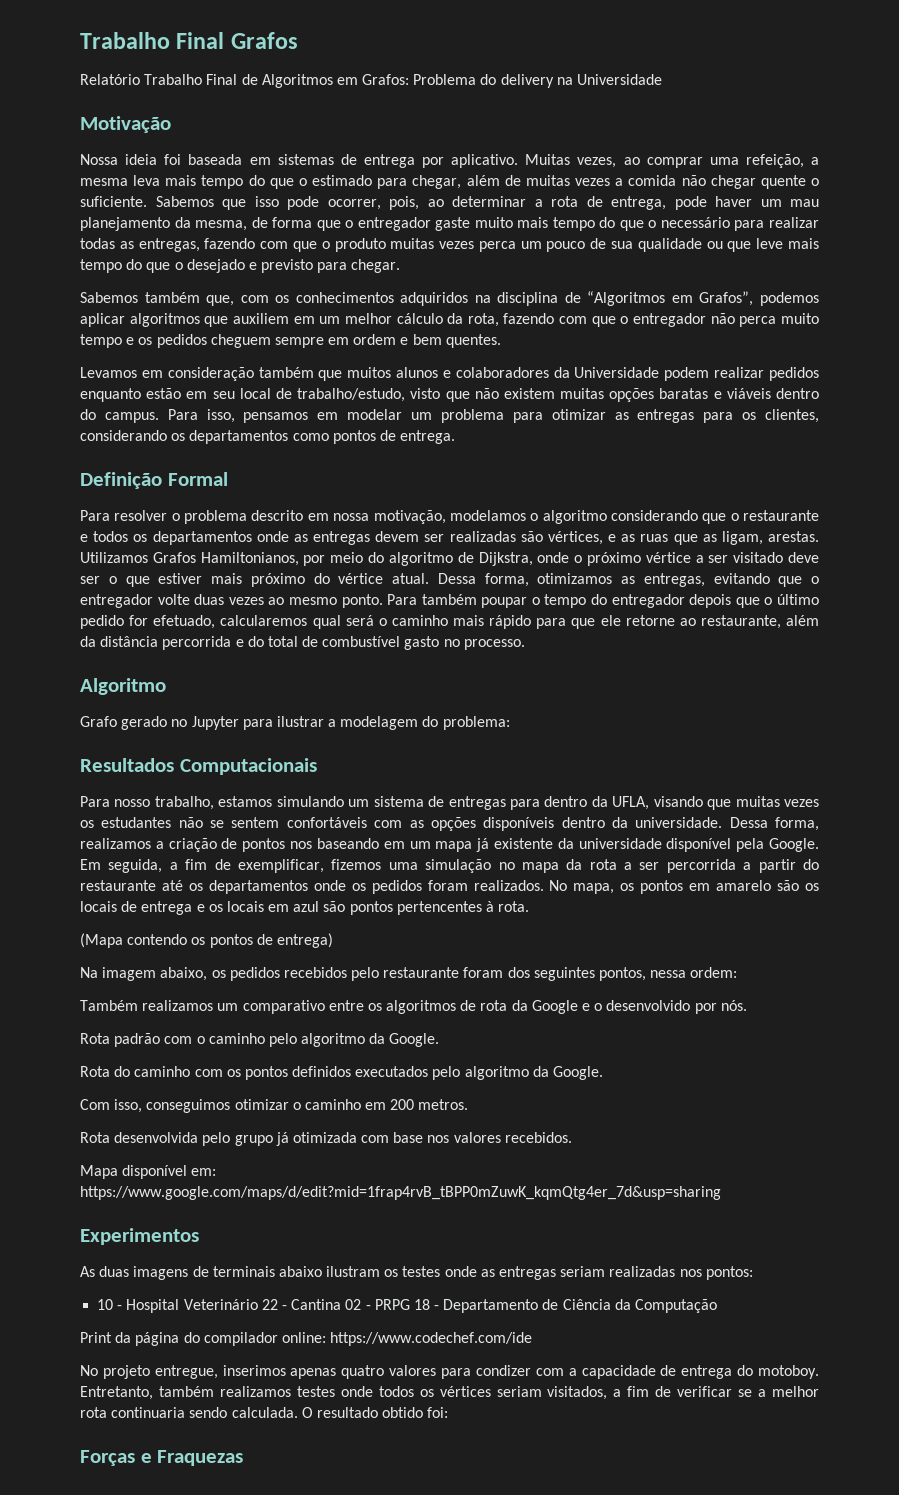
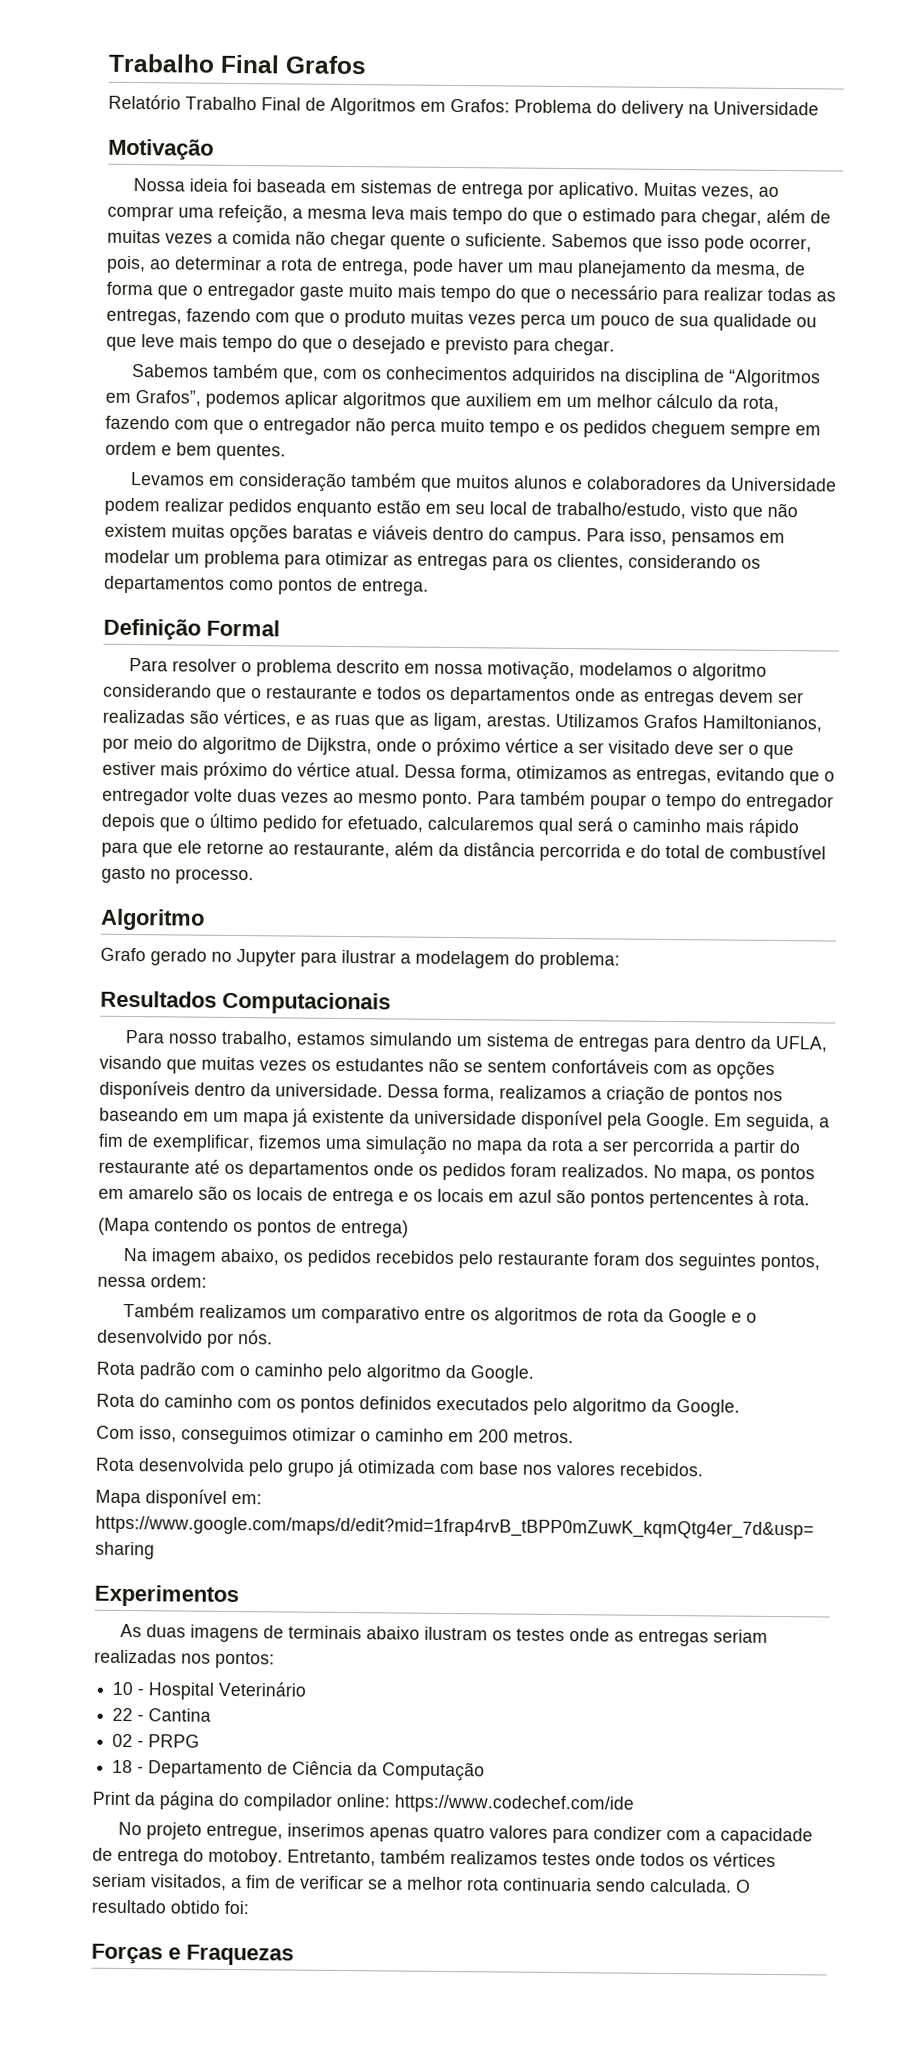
- 10 - Hospital Veterinário 22 - Cantina 02 - PRPG 18 - Departamento de Ciência da Computação
+ 10 - Hospital Veterinário
+ 22 - Cantina
+ 02 - PRPG
+ 18 - Departamento de Ciência da Computação

